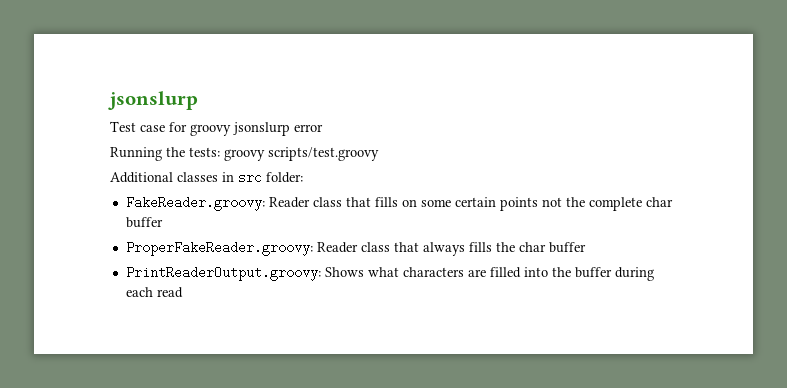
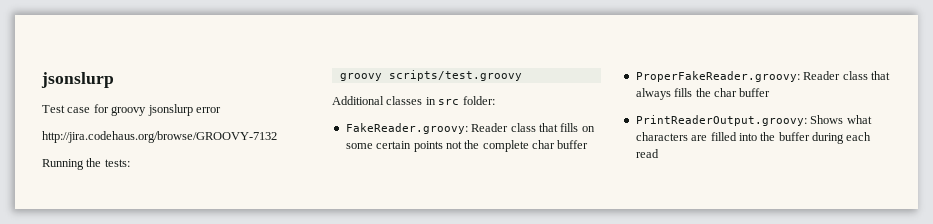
+ http://jira.codehaus.org/browse/GROOVY-7132
- Running the tests: groovy scripts/test.groovy
+ Running the tests:
+ groovy scripts/test.groovy

